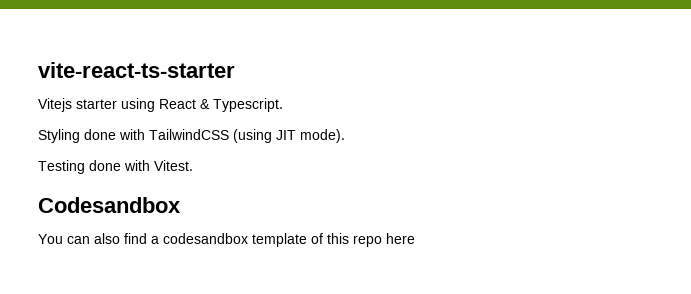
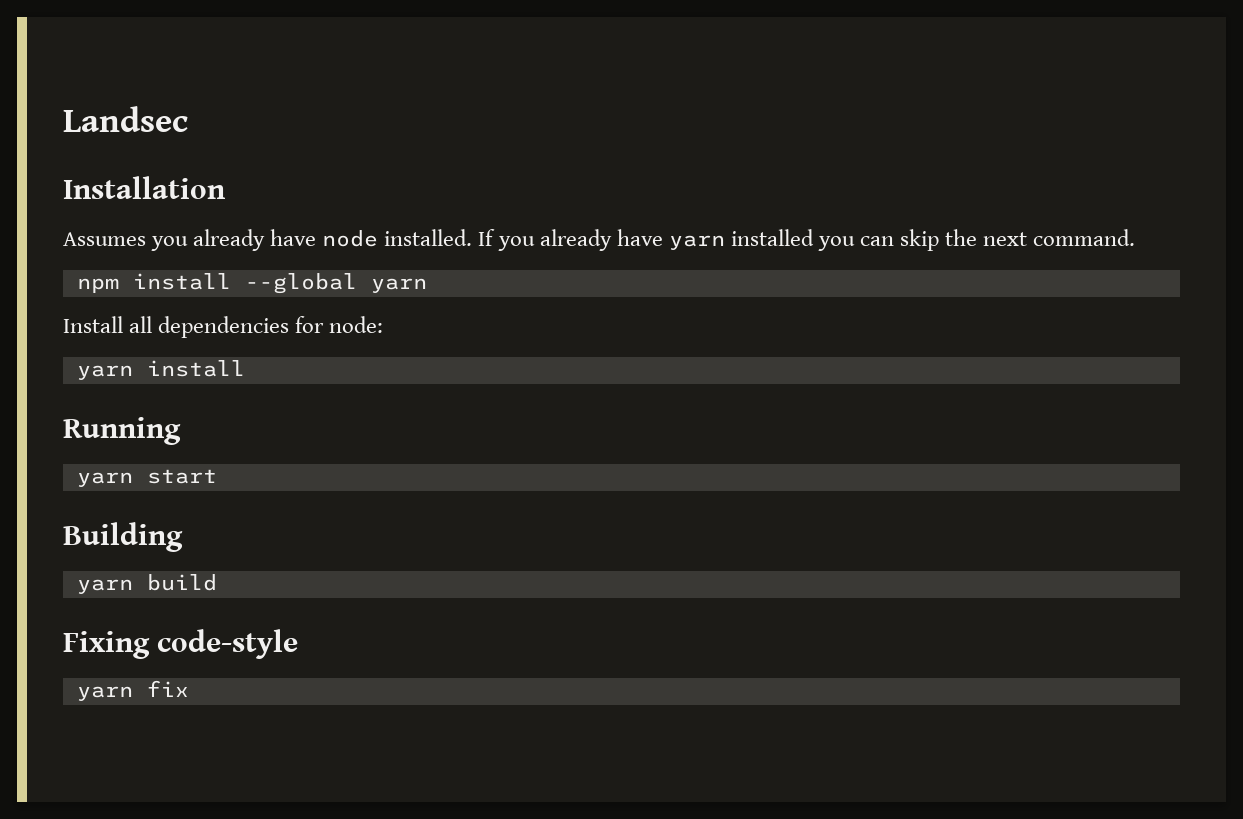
- vite-react-ts-starter
- Vitejs starter using React & Typescript.
- Styling done with TailwindCSS (using JIT mode).
- Testing done with Vitest.
- Codesandbox
- You can also find a codesandbox template of this repo here
+ Landsec
+ Installation
+ Assumes you already have node installed. If you already have yarn installed you can skip the next command.
+ npm install --global yarn
+ Install all dependencies for node:
+ yarn install
+ Running
+ yarn start
+ Building
+ yarn build
+ Fixing code-style
+ yarn fix

